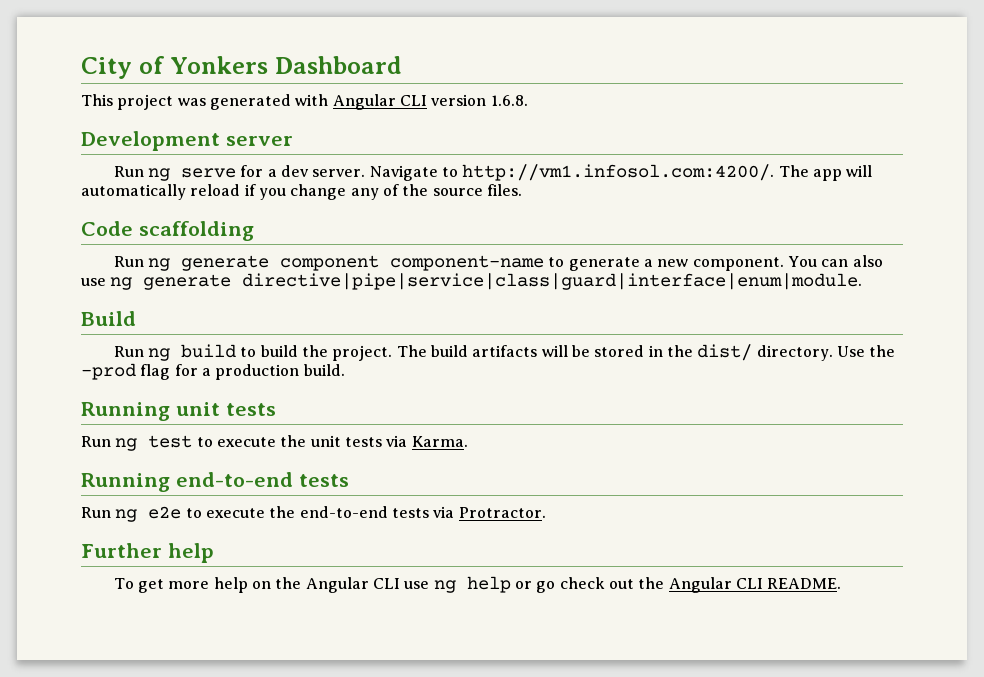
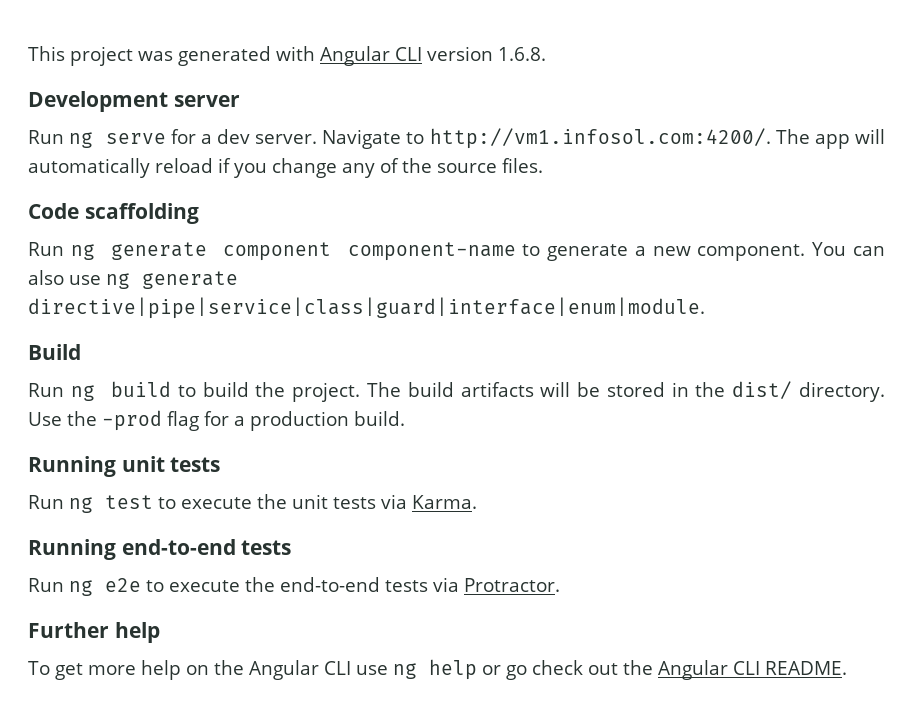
- City of Yonkers Dashboard

